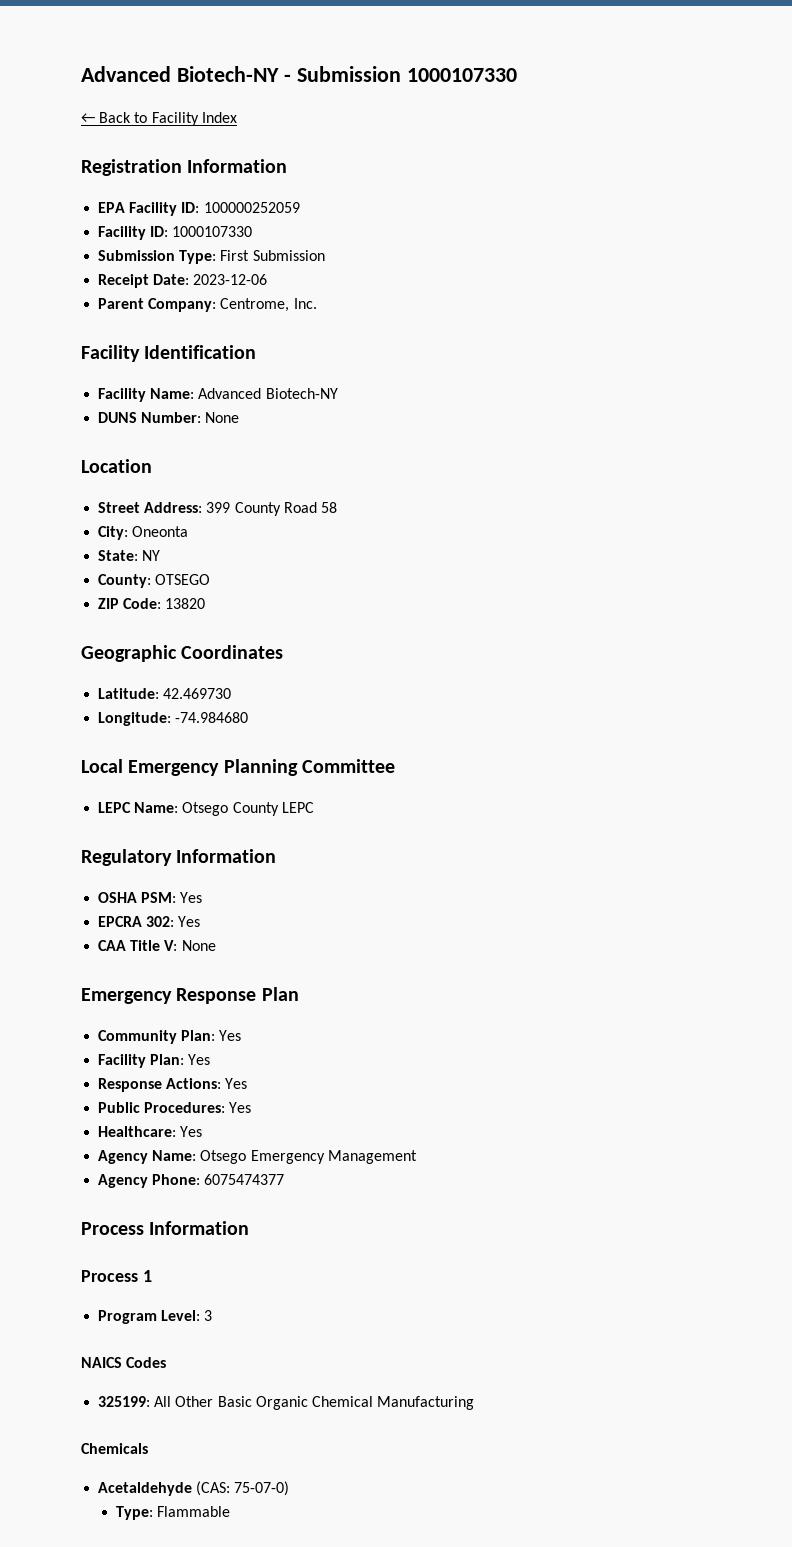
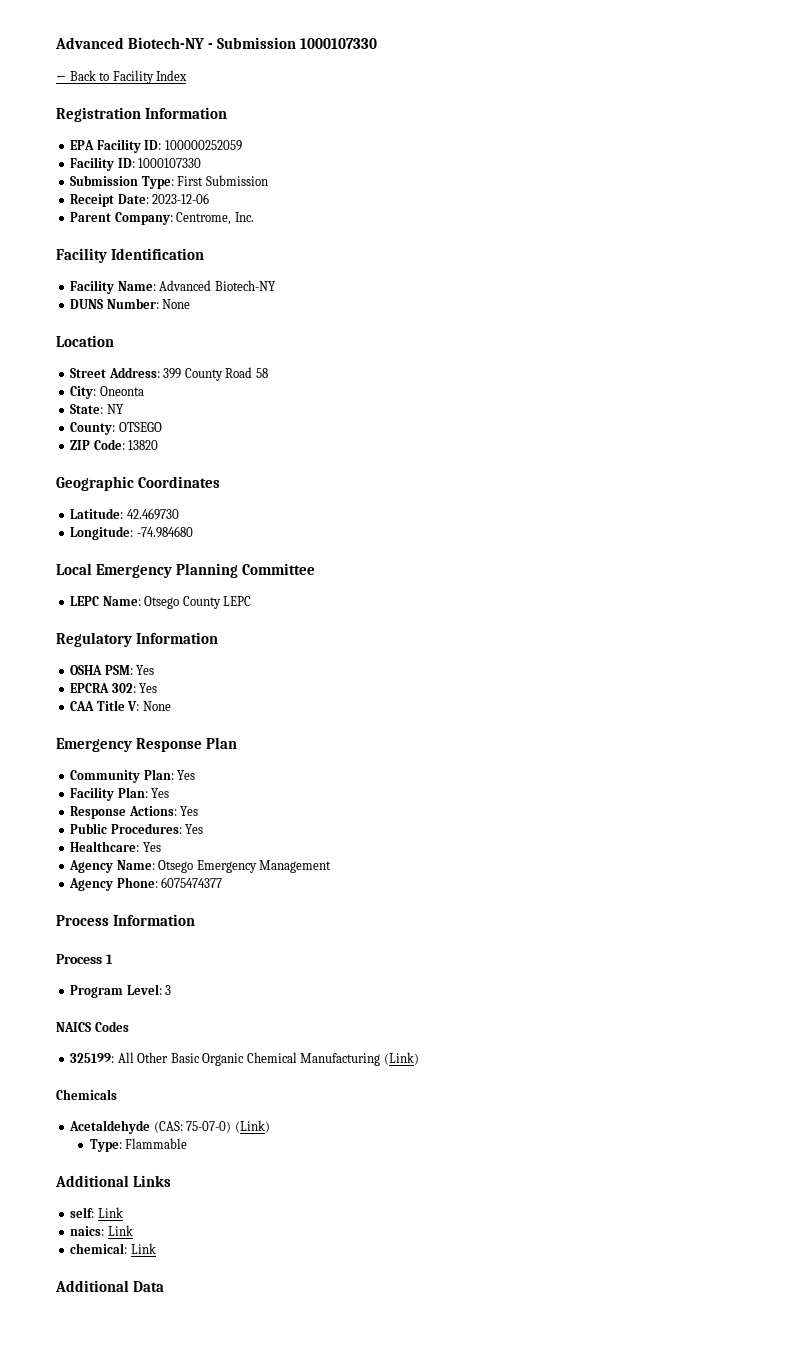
- 325199: All Other Basic Organic Chemical Manufacturing
+ 325199: All Other Basic Organic Chemical Manufacturing (Link)
- Acetaldehyde (CAS: 75-07-0)
+ Acetaldehyde (CAS: 75-07-0) (Link)
+ Additional Links
+ self: Link
+ naics: Link
+ chemical: Link
+ Additional Data

